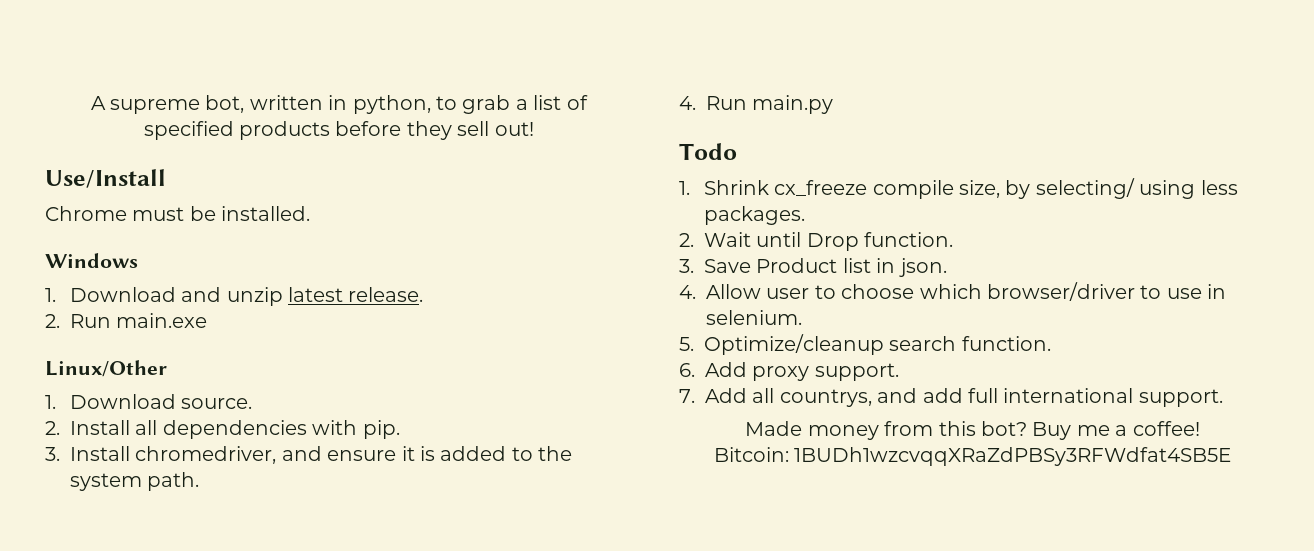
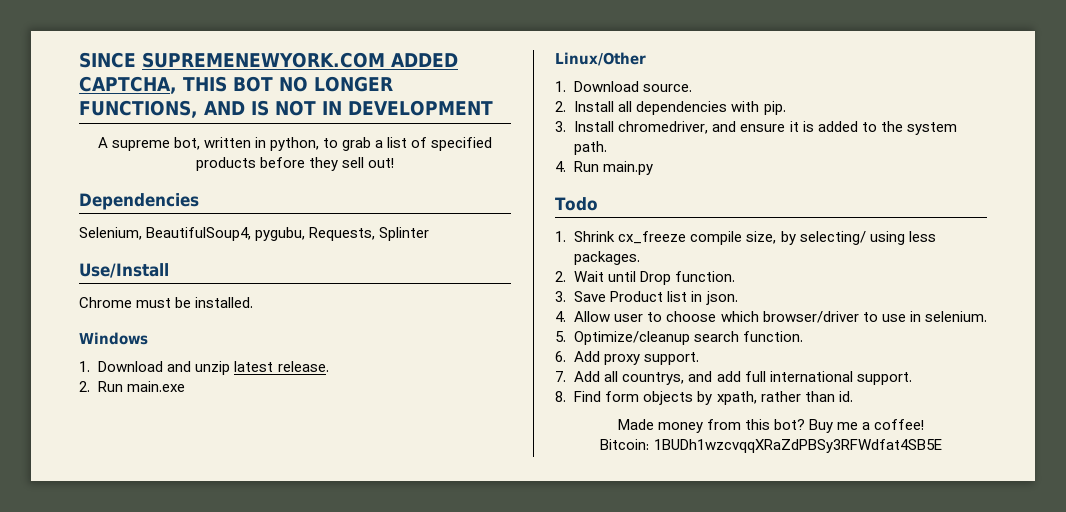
+ SINCE SUPREMENEWYORK.COM ADDED CAPTCHA, THIS BOT NO LONGER FUNCTIONS, AND IS NOT IN DEVELOPMENT
+ Dependencies
+ Selenium, BeautifulSoup4, pygubu, Requests, Splinter
+ 8. Find form objects by xpath, rather than id.

